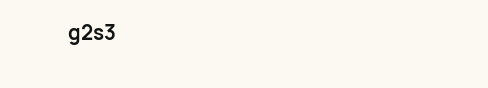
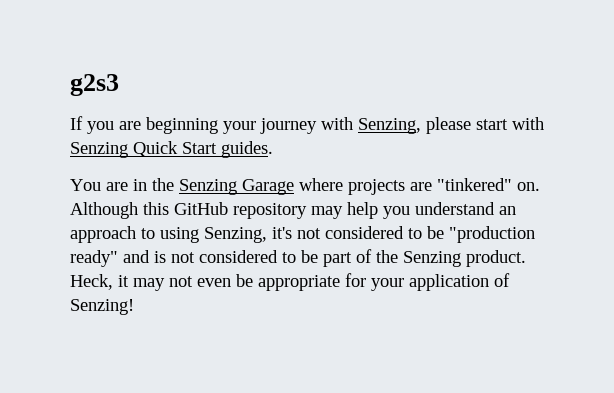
+ If you are beginning your journey with Senzing, please start with Senzing Quick Start guides.
+ You are in the Senzing Garage where projects are "tinkered" on. Although this GitHub repository may help you understand an approach to using Senzing, it's not considered to be "production ready" and is not considered to be part of the Senzing product. Heck, it may not even be appropriate for your application of Senzing!

